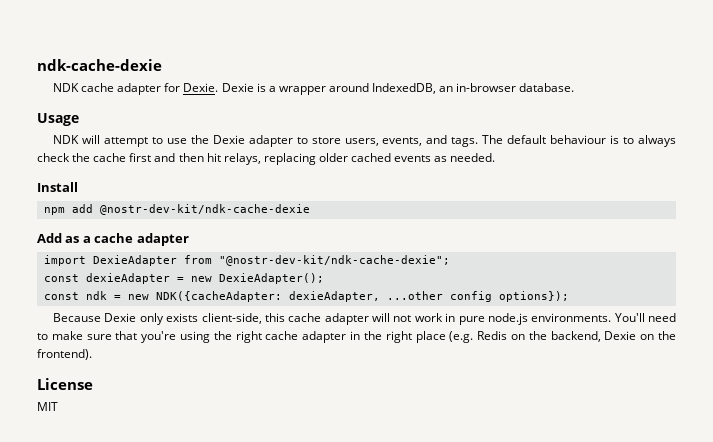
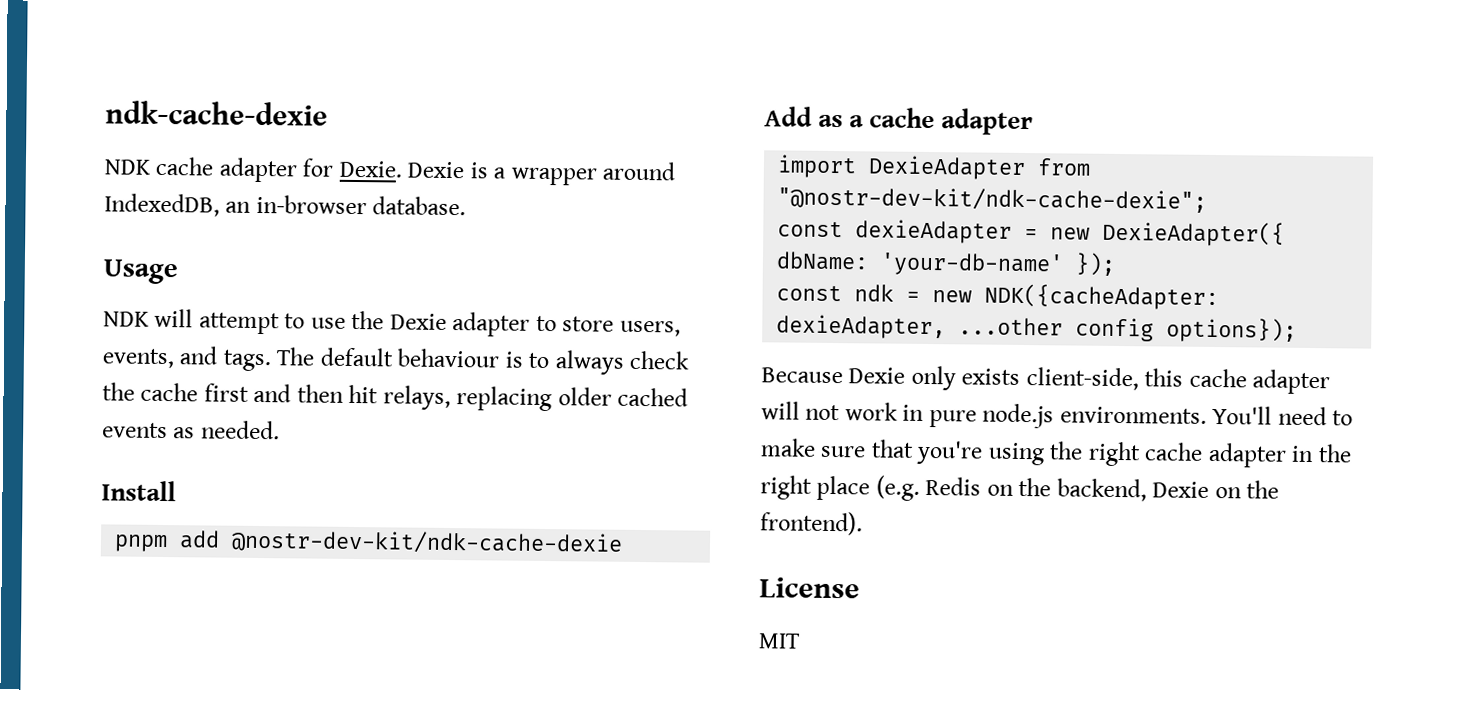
- npm add @nostr-dev-kit/ndk-cache-dexie
+ pnpm add @nostr-dev-kit/ndk-cache-dexie
- const dexieAdapter = new DexieAdapter();
+ const dexieAdapter = new DexieAdapter({ dbName: 'your-db-name' });

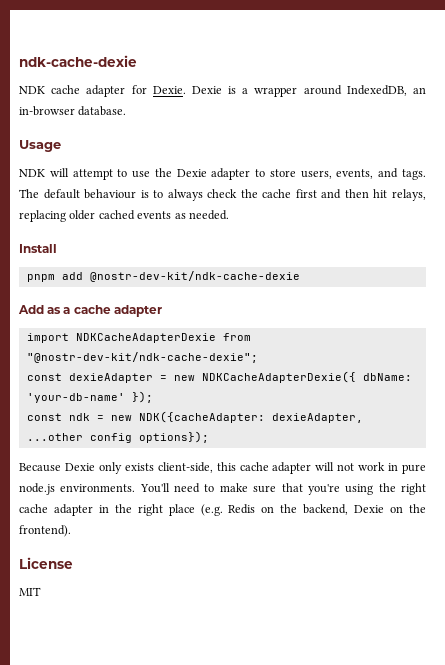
- import DexieAdapter from "@nostr-dev-kit/ndk-cache-dexie";
+ import NDKCacheAdapterDexie from "@nostr-dev-kit/ndk-cache-dexie";
- const dexieAdapter = new DexieAdapter({ dbName: 'your-db-name' });
+ const dexieAdapter = new NDKCacheAdapterDexie({ dbName: 'your-db-name' });

